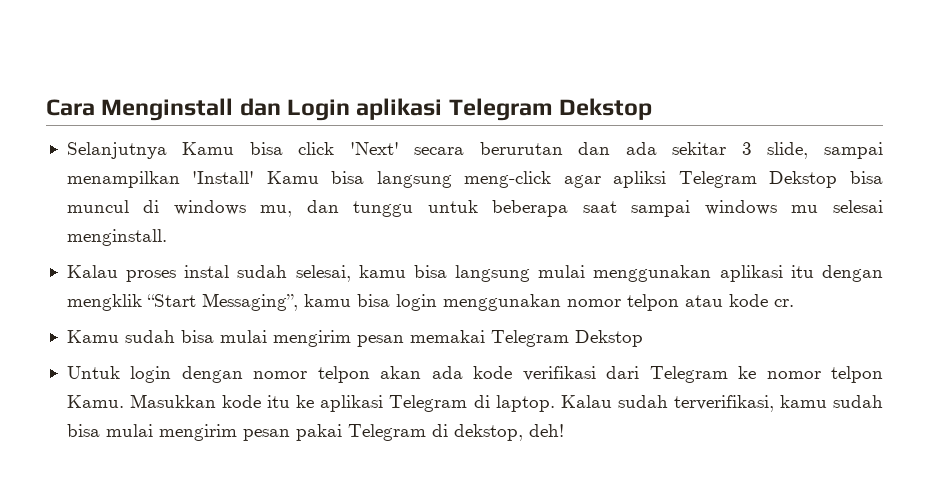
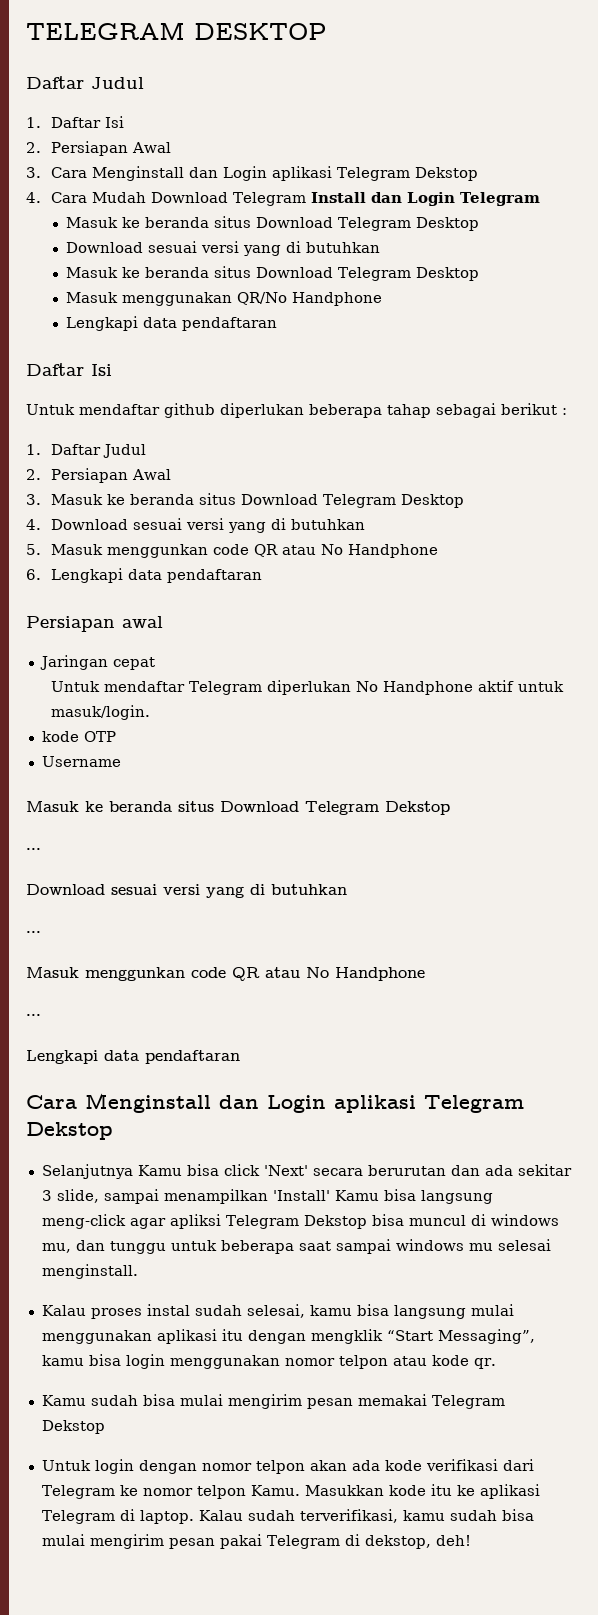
+ TELEGRAM DESKTOP
+ Daftar Judul
+ 1. Daftar Isi
+ 2. Persiapan Awal
+ 3. Cara Menginstall dan Login aplikasi Telegram Dekstop
+ 4. Cara Mudah Download Telegram Install dan Login Telegram
+ Masuk ke beranda situs Download Telegram Desktop
+ Download sesuai versi yang di butuhkan
+ Masuk ke beranda situs Download Telegram Desktop
+ Masuk menggunakan QR/No Handphone
+ Lengkapi data pendaftaran
+ Daftar Isi
+ Untuk mendaftar github diperlukan beberapa tahap sebagai berikut :
+ 1. Daftar Judul
+ 2. Persiapan Awal
+ 3. Masuk ke beranda situs Download Telegram Desktop
+ 4. Download sesuai versi yang di butuhkan
+ 5. Masuk menggunkan code QR atau No Handphone
+ 6. Lengkapi data pendaftaran
+ Persiapan awal
+ Jaringan cepat
+ Untuk mendaftar Telegram diperlukan No Handphone aktif untuk masuk/login.
+ kode OTP
+ Username
+ Masuk ke beranda situs Download Telegram Dekstop
+ ...
+ Download sesuai versi yang di butuhkan
+ ...
+ Masuk menggunkan code QR atau No Handphone
+ ...
+ Lengkapi data pendaftaran
- Kalau proses instal sudah selesai, kamu bisa langsung mulai menggunakan aplikasi itu dengan mengklik “Start Messaging”, kamu bisa login menggunakan nomor telpon atau kode cr.
+ Kalau proses instal sudah selesai, kamu bisa langsung mulai menggunakan aplikasi itu dengan mengklik “Start Messaging”, kamu bisa login menggunakan nomor telpon atau kode qr.

